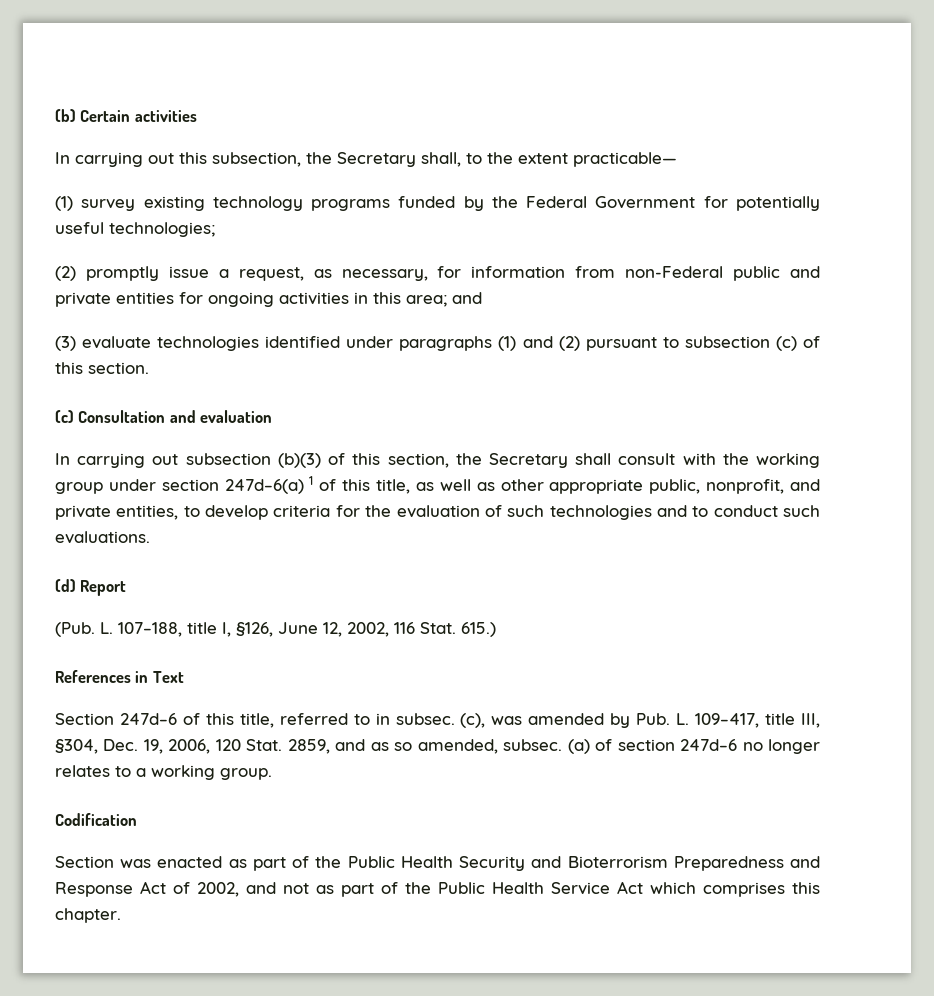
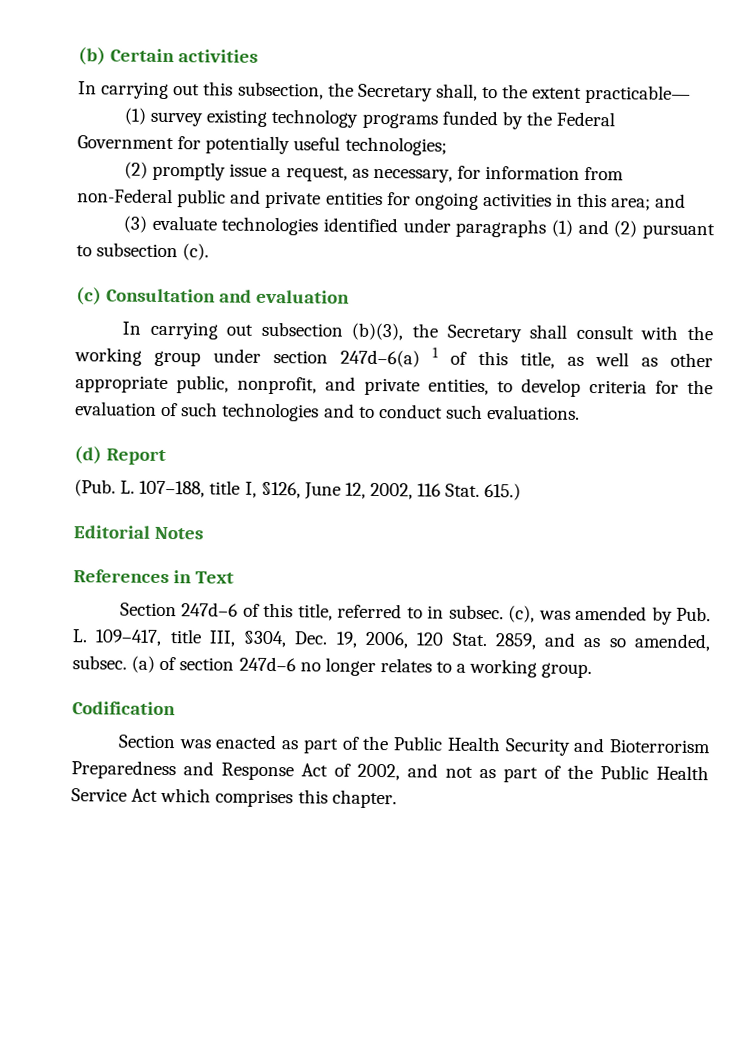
- (3) evaluate technologies identified under paragraphs (1) and (2) pursuant to subsection (c) of this section.
+ (3) evaluate technologies identified under paragraphs (1) and (2) pursuant to subsection (c).
- In carrying out subsection (b)(3) of this section, the Secretary shall consult with the working group under section 247d–6(a) 1 of this title, as well as other appropriate public, nonprofit, and private entities, to develop criteria for the evaluation of such technologies and to conduct such evaluations.
+ In carrying out subsection (b)(3), the Secretary shall consult with the working group under section 247d–6(a) 1 of this title, as well as other appropriate public, nonprofit, and private entities, to develop criteria for the evaluation of such technologies and to conduct such evaluations.
+ Editorial Notes

